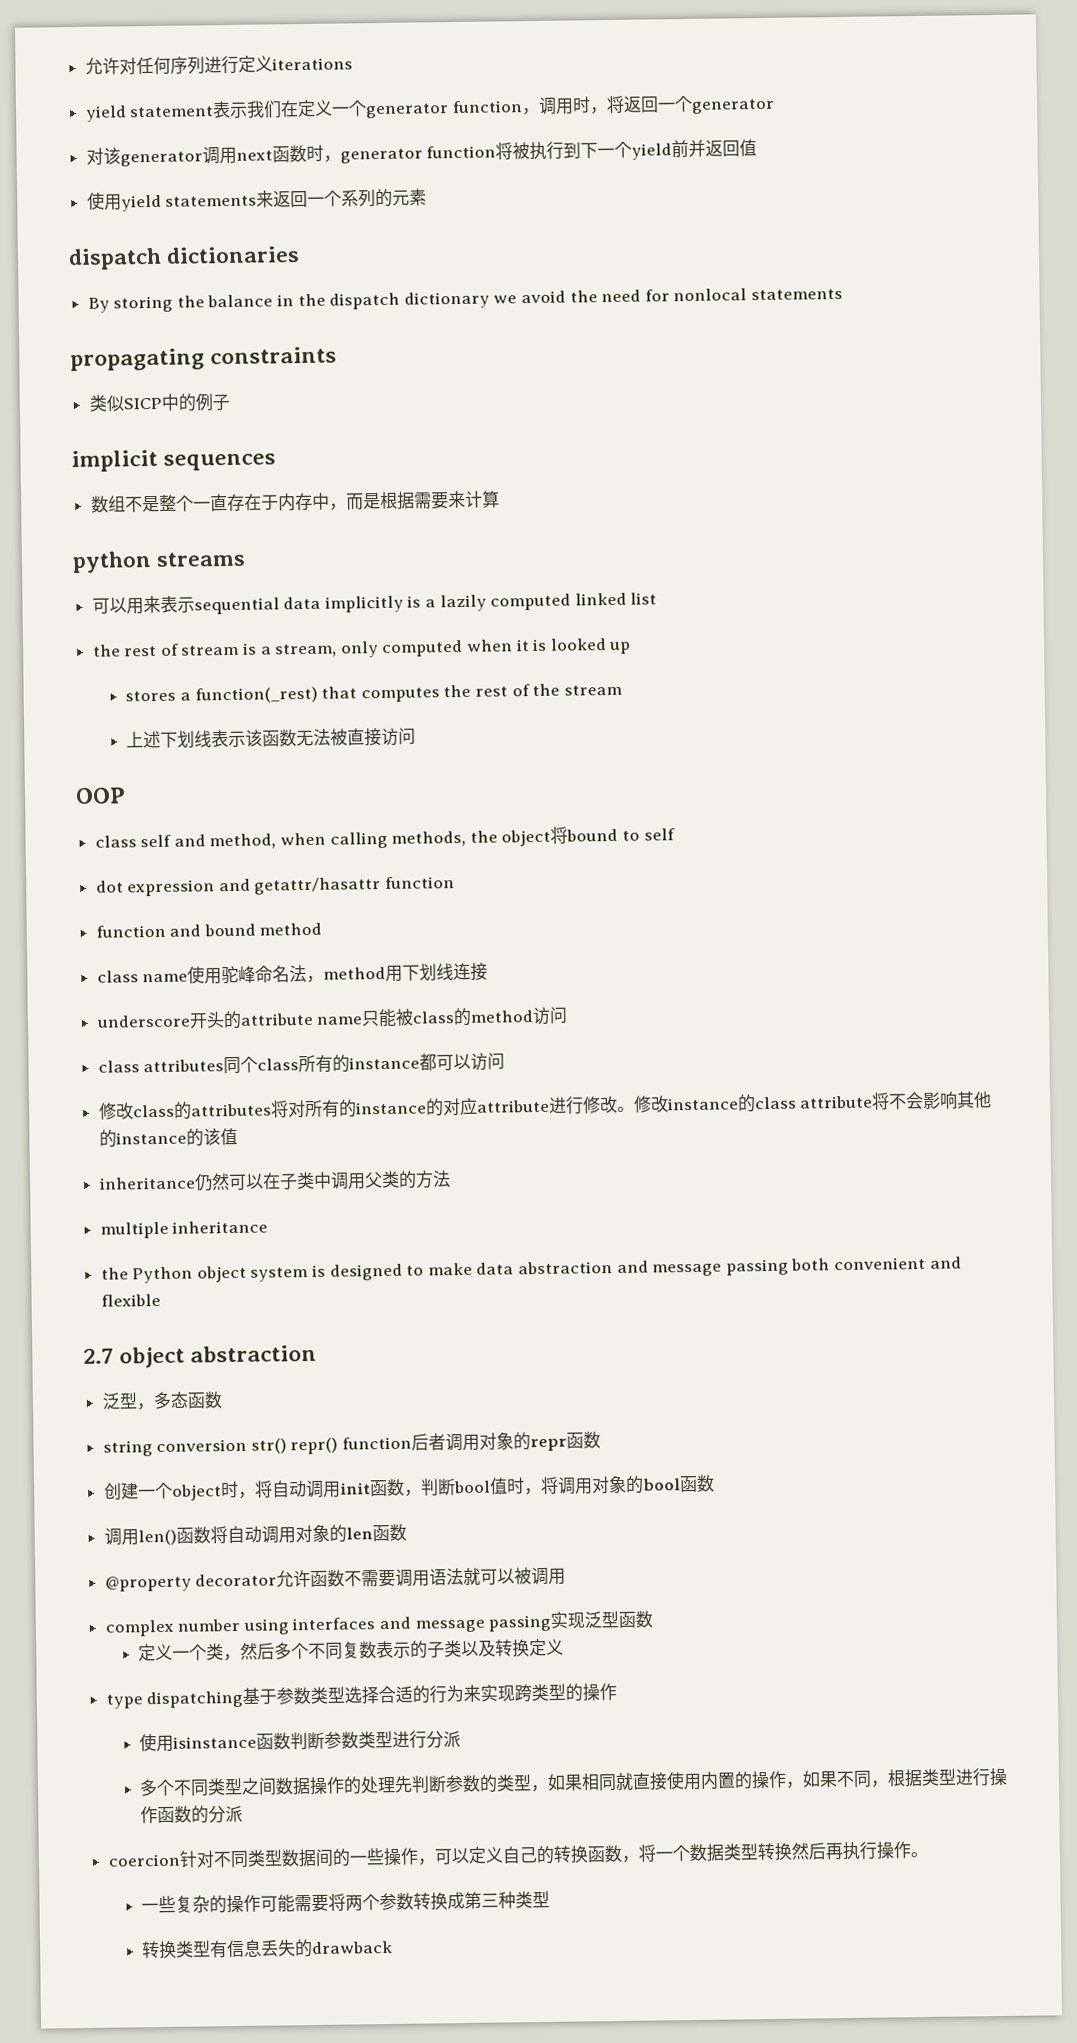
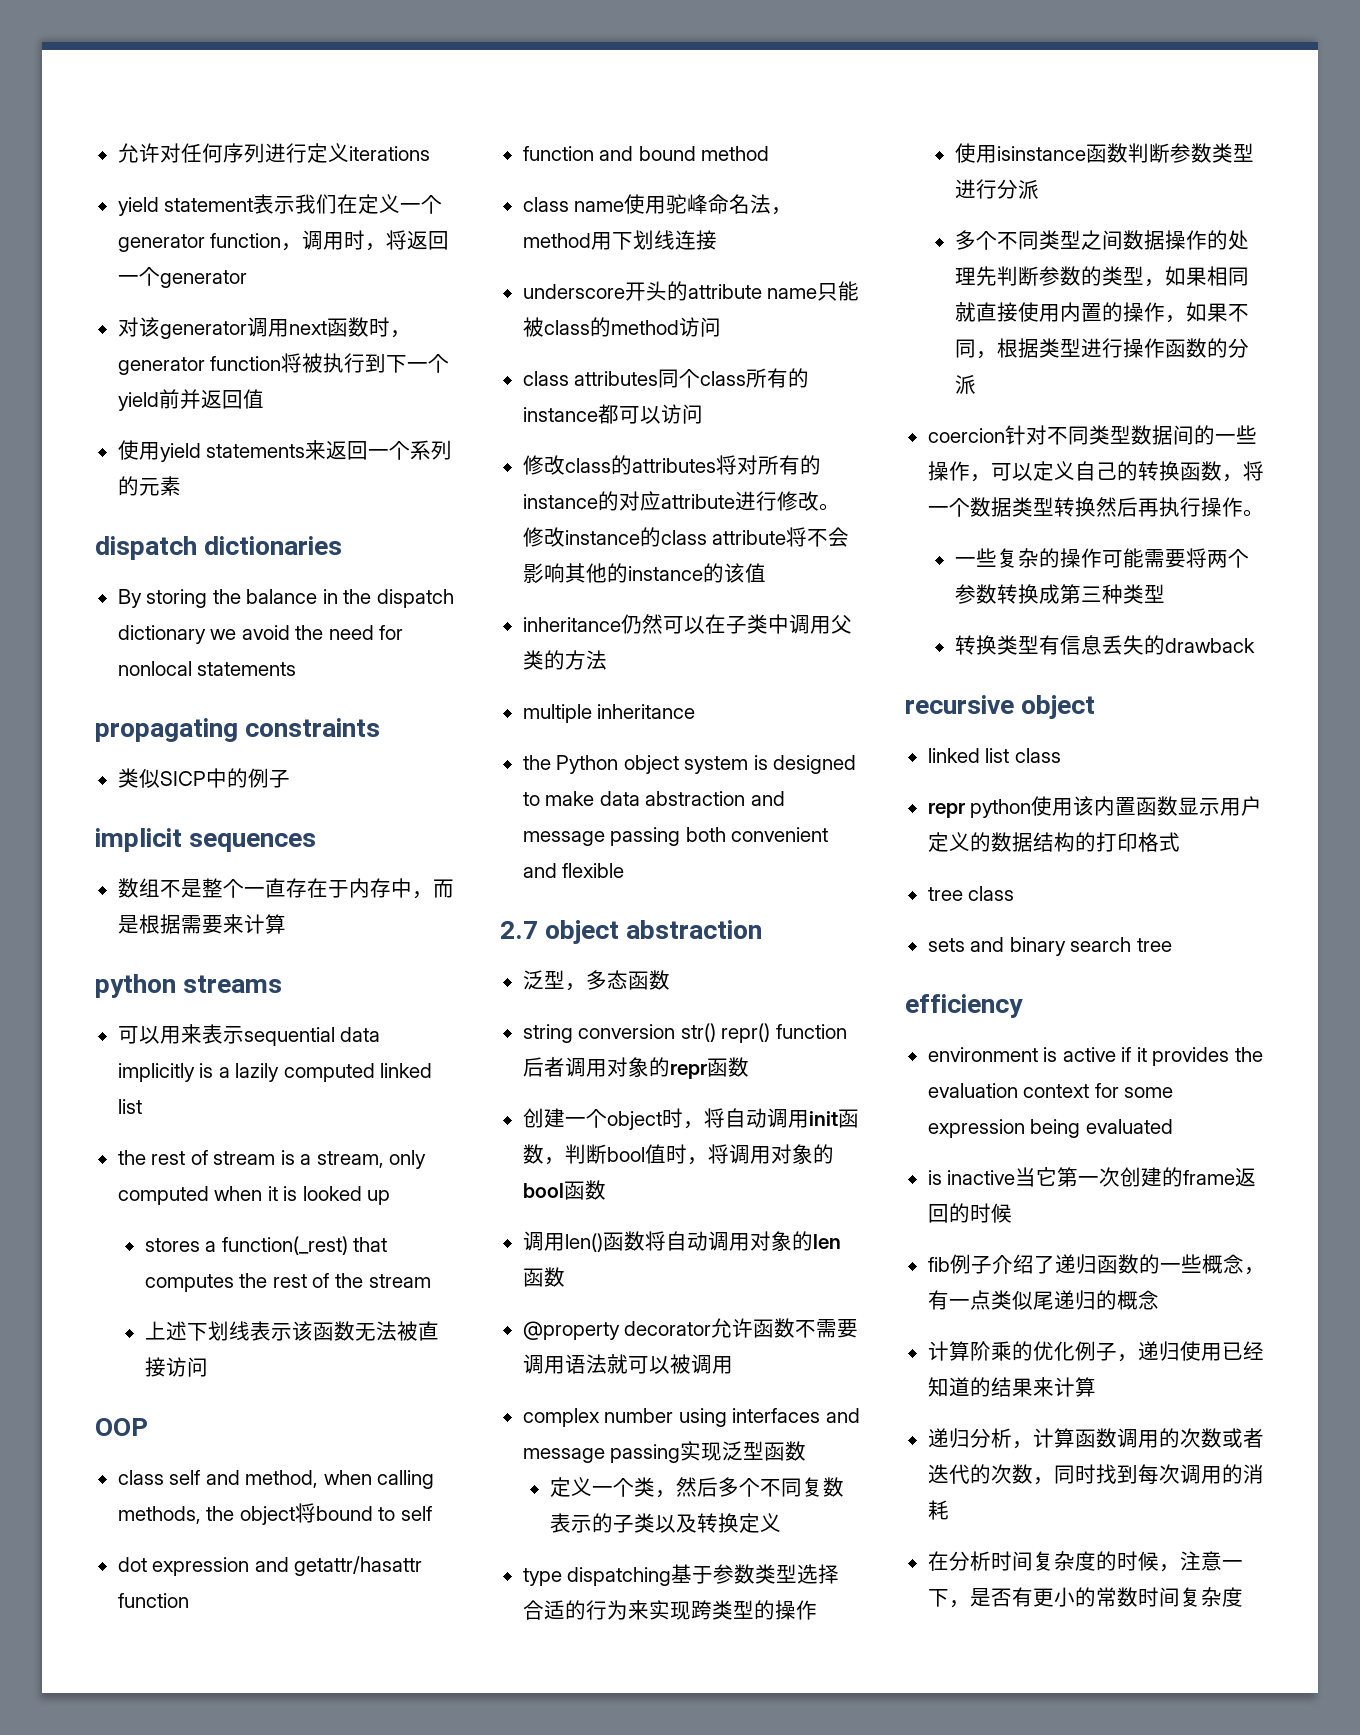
+ recursive object
+ linked list class
+ repr python使用该内置函数显示用户定义的数据结构的打印格式
+ tree class
+ sets and binary search tree
+ efficiency
+ environment is active if it provides the evaluation context for some expression being evaluated
+ is inactive当它第一次创建的frame返回的时候
+ fib例子介绍了递归函数的一些概念，有一点类似尾递归的概念
+ 计算阶乘的优化例子，递归使用已经知道的结果来计算
+ 递归分析，计算函数调用的次数或者迭代的次数，同时找到每次调用的消耗
+ 在分析时间复杂度的时候，注意一下，是否有更小的常数时间复杂度

